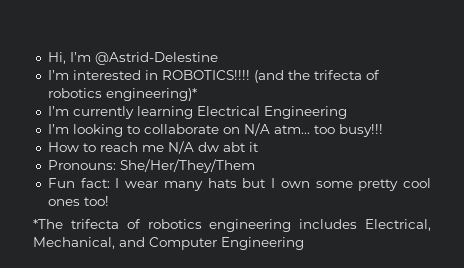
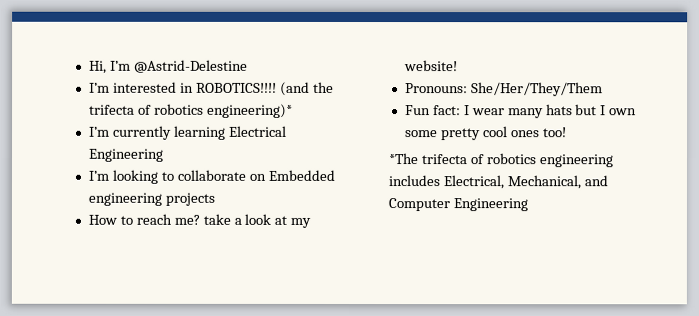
- I’m looking to collaborate on N/A atm... too busy!!!
+ I’m looking to collaborate on Embedded engineering projects
- How to reach me N/A dw abt it
+ How to reach me? take a look at my website!

